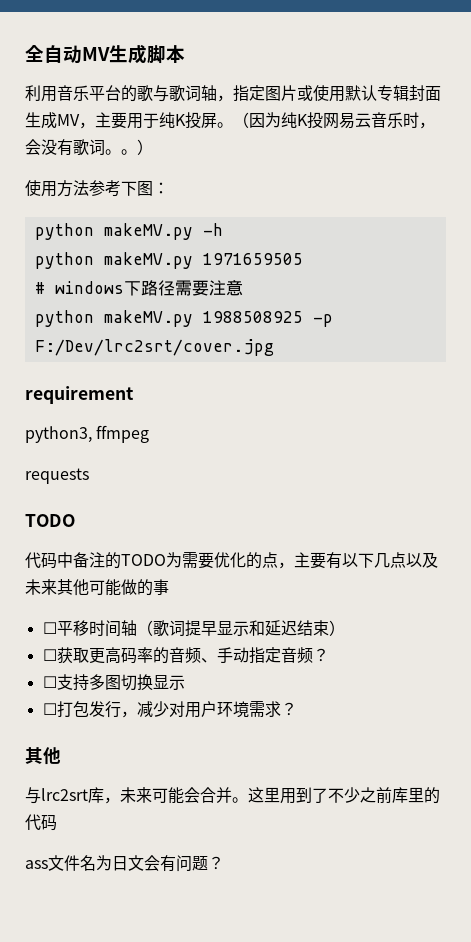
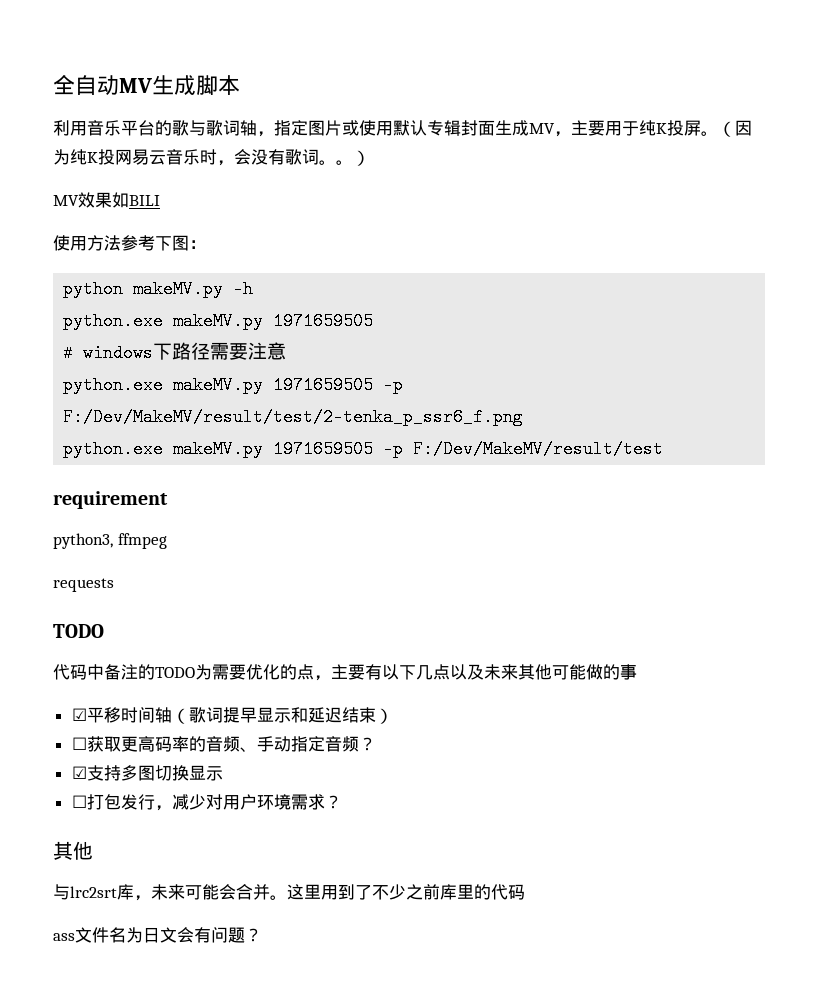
+ MV效果如BILI
  python makeMV.py -h
- python makeMV.py 1971659505
+ python.exe makeMV.py 1971659505
- python makeMV.py 1988508925 -p F:/Dev/lrc2srt/cover.jpg
+ python.exe makeMV.py 1971659505 -p F:/Dev/MakeMV/result/test/2-tenka_p_ssr6_f.png
+ python.exe makeMV.py 1971659505 -p F:/Dev/MakeMV/result/test
- ☐平移时间轴（歌词提早显示和延迟结束）
+ ☑平移时间轴（歌词提早显示和延迟结束）
- ☐支持多图切换显示
+ ☑支持多图切换显示

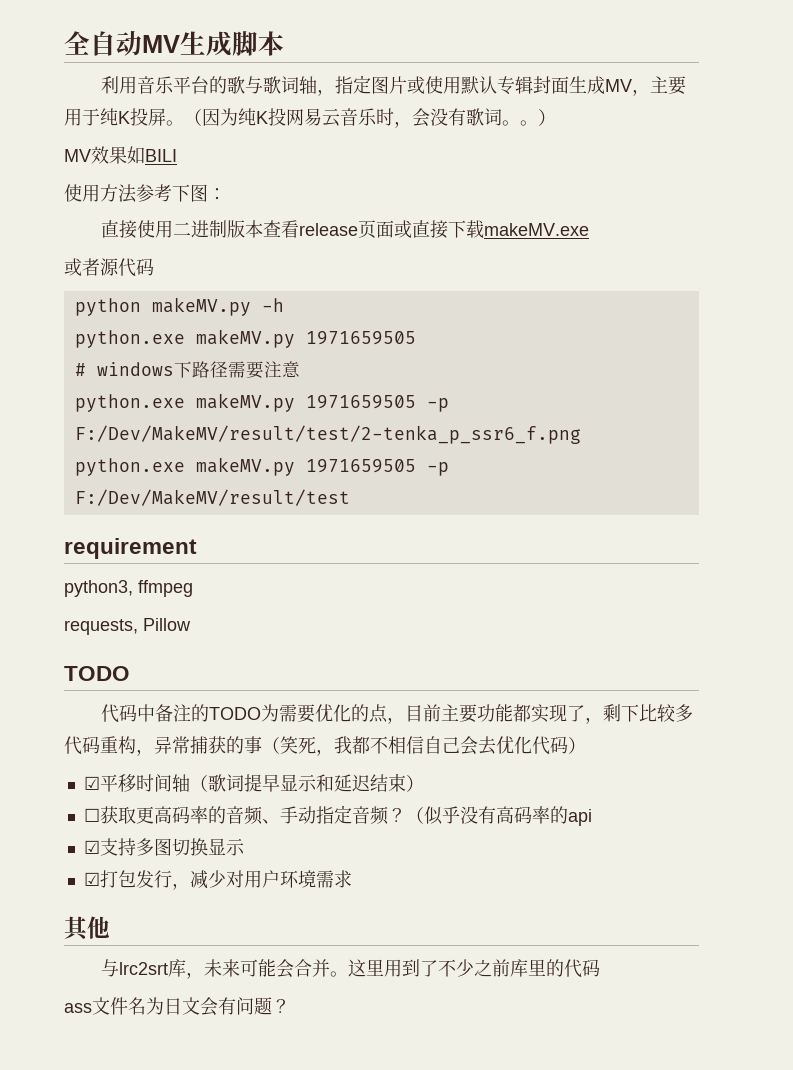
+ 直接使用二进制版本查看release页面或直接下载makeMV.exe
+ 或者源代码
- requests
+ requests, Pillow
- 代码中备注的TODO为需要优化的点，主要有以下几点以及未来其他可能做的事
+ 代码中备注的TODO为需要优化的点，目前主要功能都实现了，剩下比较多代码重构，异常捕获的事（笑死，我都不相信自己会去优化代码）
+ （似乎没有高码率的api
- ☐打包发行，减少对用户环境需求？
+ ☑打包发行，减少对用户环境需求

